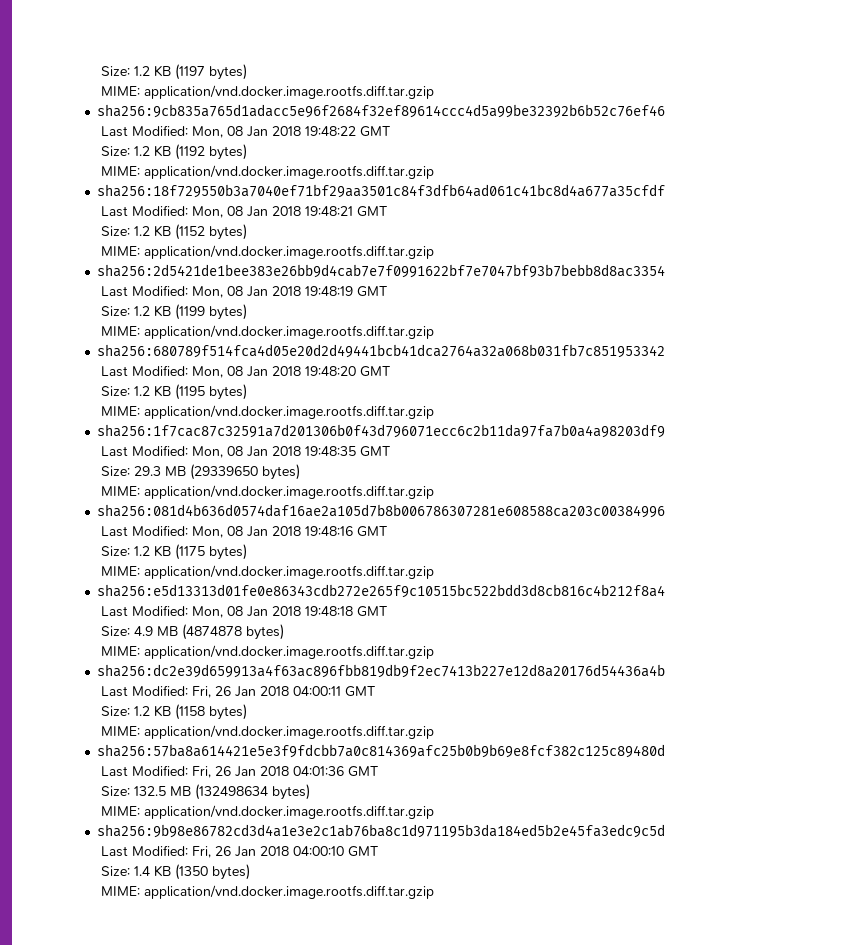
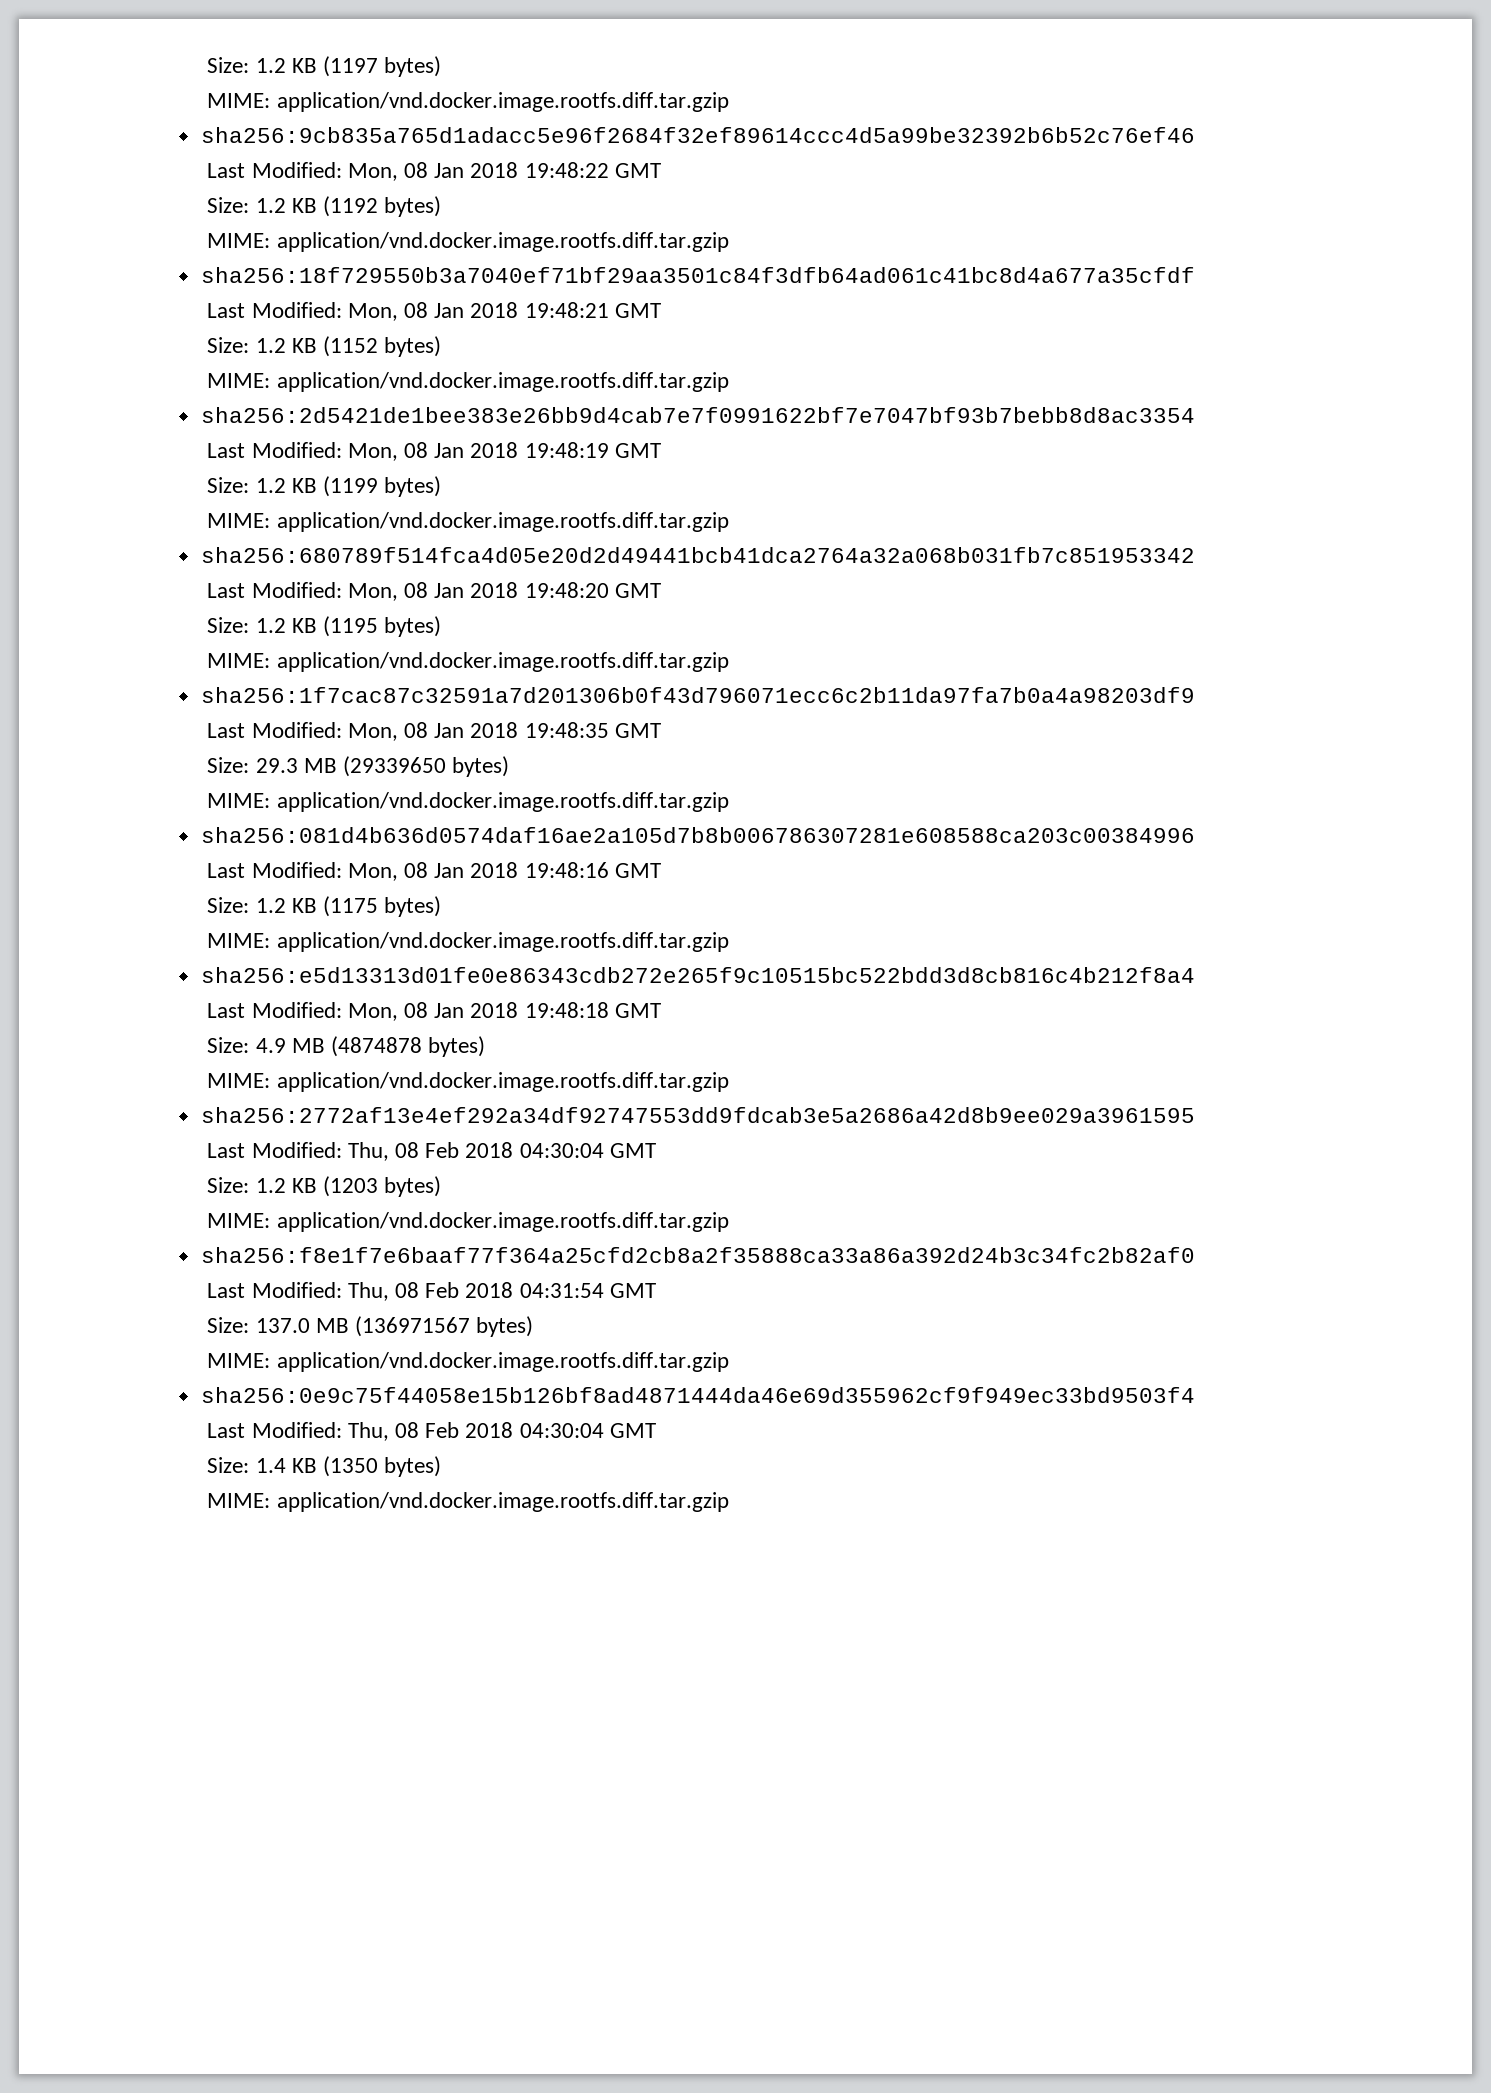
- sha256:dc2e39d659913a4f63ac896fbb819db9f2ec7413b227e12d8a20176d54436a4b
- Last Modified: Fri, 26 Jan 2018 04:00:11 GMT
- Size: 1.2 KB (1158 bytes)
+ sha256:2772af13e4ef292a34df92747553dd9fdcab3e5a2686a42d8b9ee029a3961595
+ Last Modified: Thu, 08 Feb 2018 04:30:04 GMT
+ Size: 1.2 KB (1203 bytes)
  MIME: application/vnd.docker.image.rootfs.diff.tar.gzip
- sha256:57ba8a614421e5e3f9fdcbb7a0c814369afc25b0b9b69e8fcf382c125c89480d
- Last Modified: Fri, 26 Jan 2018 04:01:36 GMT
- Size: 132.5 MB (132498634 bytes)
+ sha256:f8e1f7e6baaf77f364a25cfd2cb8a2f35888ca33a86a392d24b3c34fc2b82af0
+ Last Modified: Thu, 08 Feb 2018 04:31:54 GMT
+ Size: 137.0 MB (136971567 bytes)
  MIME: application/vnd.docker.image.rootfs.diff.tar.gzip
- sha256:9b98e86782cd3d4a1e3e2c1ab76ba8c1d971195b3da184ed5b2e45fa3edc9c5d
- Last Modified: Fri, 26 Jan 2018 04:00:10 GMT
+ sha256:0e9c75f44058e15b126bf8ad4871444da46e69d355962cf9f949ec33bd9503f4
+ Last Modified: Thu, 08 Feb 2018 04:30:04 GMT

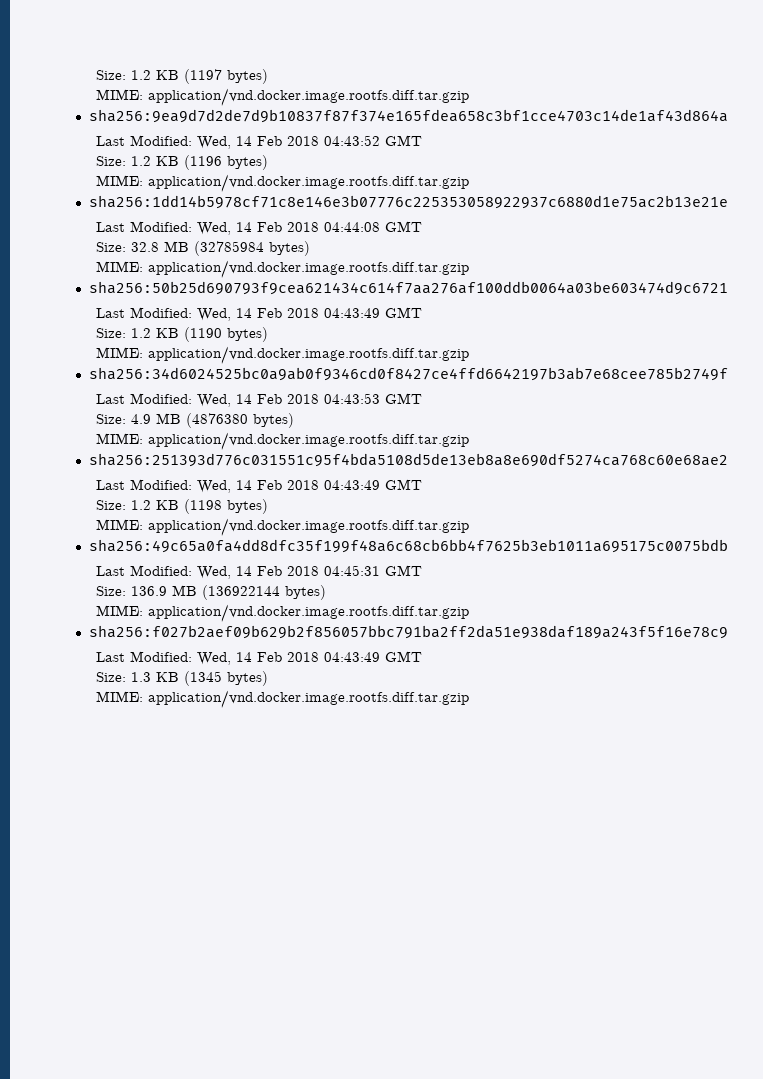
- sha256:9cb835a765d1adacc5e96f2684f32ef89614ccc4d5a99be32392b6b52c76ef46
- Last Modified: Mon, 08 Jan 2018 19:48:22 GMT
- Size: 1.2 KB (1192 bytes)
+ sha256:9ea9d7d2de7d9b10837f87f374e165fdea658c3bf1cce4703c14de1af43d864a
+ Last Modified: Wed, 14 Feb 2018 04:43:52 GMT
+ Size: 1.2 KB (1196 bytes)
  MIME: application/vnd.docker.image.rootfs.diff.tar.gzip
- sha256:18f729550b3a7040ef71bf29aa3501c84f3dfb64ad061c41bc8d4a677a35cfdf
- Last Modified: Mon, 08 Jan 2018 19:48:21 GMT
- Size: 1.2 KB (1152 bytes)
+ sha256:1dd14b5978cf71c8e146e3b07776c225353058922937c6880d1e75ac2b13e21e
+ Last Modified: Wed, 14 Feb 2018 04:44:08 GMT
+ Size: 32.8 MB (32785984 bytes)
  MIME: application/vnd.docker.image.rootfs.diff.tar.gzip
- sha256:2d5421de1bee383e26bb9d4cab7e7f0991622bf7e7047bf93b7bebb8d8ac3354
- Last Modified: Mon, 08 Jan 2018 19:48:19 GMT
- Size: 1.2 KB (1199 bytes)
+ sha256:50b25d690793f9cea621434c614f7aa276af100ddb0064a03be603474d9c6721
+ Last Modified: Wed, 14 Feb 2018 04:43:49 GMT
+ Size: 1.2 KB (1190 bytes)
  MIME: application/vnd.docker.image.rootfs.diff.tar.gzip
- sha256:680789f514fca4d05e20d2d49441bcb41dca2764a32a068b031fb7c851953342
- Last Modified: Mon, 08 Jan 2018 19:48:20 GMT
- Size: 1.2 KB (1195 bytes)
+ sha256:34d6024525bc0a9ab0f9346cd0f8427ce4ffd6642197b3ab7e68cee785b2749f
+ Last Modified: Wed, 14 Feb 2018 04:43:53 GMT
+ Size: 4.9 MB (4876380 bytes)
  MIME: application/vnd.docker.image.rootfs.diff.tar.gzip
- sha256:1f7cac87c32591a7d201306b0f43d796071ecc6c2b11da97fa7b0a4a98203df9
- Last Modified: Mon, 08 Jan 2018 19:48:35 GMT
- Size: 29.3 MB (29339650 bytes)
+ sha256:251393d776c031551c95f4bda5108d5de13eb8a8e690df5274ca768c60e68ae2
+ Last Modified: Wed, 14 Feb 2018 04:43:49 GMT
+ Size: 1.2 KB (1198 bytes)
  MIME: application/vnd.docker.image.rootfs.diff.tar.gzip
- sha256:081d4b636d0574daf16ae2a105d7b8b006786307281e608588ca203c00384996
- Last Modified: Mon, 08 Jan 2018 19:48:16 GMT
- Size: 1.2 KB (1175 bytes)
+ sha256:49c65a0fa4dd8dfc35f199f48a6c68cb6bb4f7625b3eb1011a695175c0075bdb
+ Last Modified: Wed, 14 Feb 2018 04:45:31 GMT
+ Size: 136.9 MB (136922144 bytes)
  MIME: application/vnd.docker.image.rootfs.diff.tar.gzip
- sha256:e5d13313d01fe0e86343cdb272e265f9c10515bc522bdd3d8cb816c4b212f8a4
- Last Modified: Mon, 08 Jan 2018 19:48:18 GMT
- Size: 4.9 MB (4874878 bytes)
- MIME: application/vnd.docker.image.rootfs.diff.tar.gzip
- sha256:2772af13e4ef292a34df92747553dd9fdcab3e5a2686a42d8b9ee029a3961595
- Last Modified: Thu, 08 Feb 2018 04:30:04 GMT
- Size: 1.2 KB (1203 bytes)
- MIME: application/vnd.docker.image.rootfs.diff.tar.gzip
- sha256:f8e1f7e6baaf77f364a25cfd2cb8a2f35888ca33a86a392d24b3c34fc2b82af0
- Last Modified: Thu, 08 Feb 2018 04:31:54 GMT
- Size: 137.0 MB (136971567 bytes)
- MIME: application/vnd.docker.image.rootfs.diff.tar.gzip
- sha256:0e9c75f44058e15b126bf8ad4871444da46e69d355962cf9f949ec33bd9503f4
- Last Modified: Thu, 08 Feb 2018 04:30:04 GMT
- Size: 1.4 KB (1350 bytes)
+ sha256:f027b2aef09b629b2f856057bbc791ba2ff2da51e938daf189a243f5f16e78c9
+ Last Modified: Wed, 14 Feb 2018 04:43:49 GMT
+ Size: 1.3 KB (1345 bytes)

